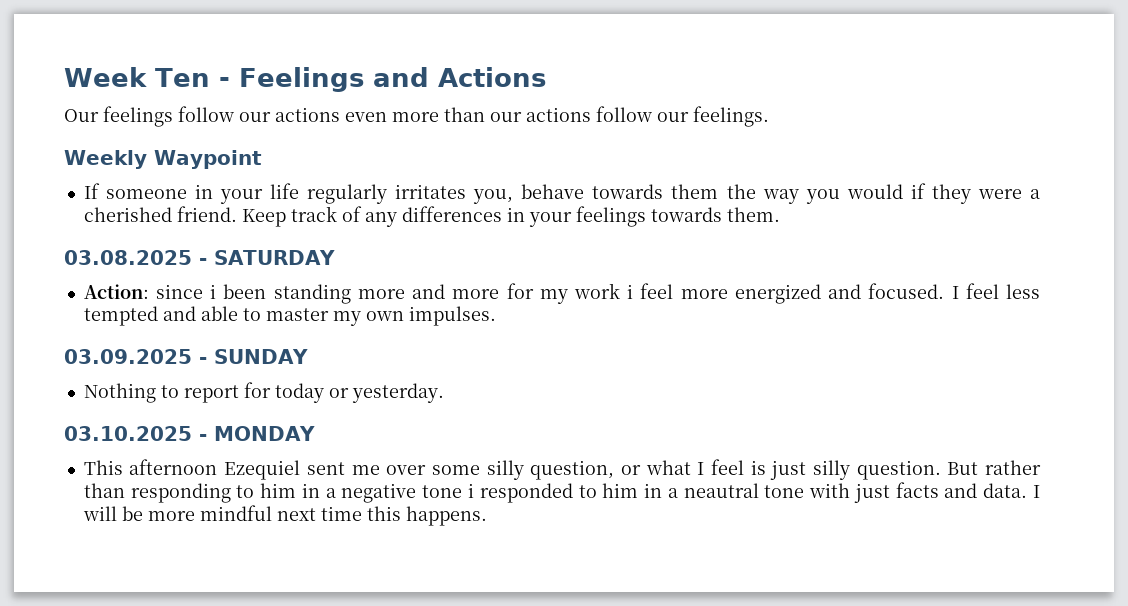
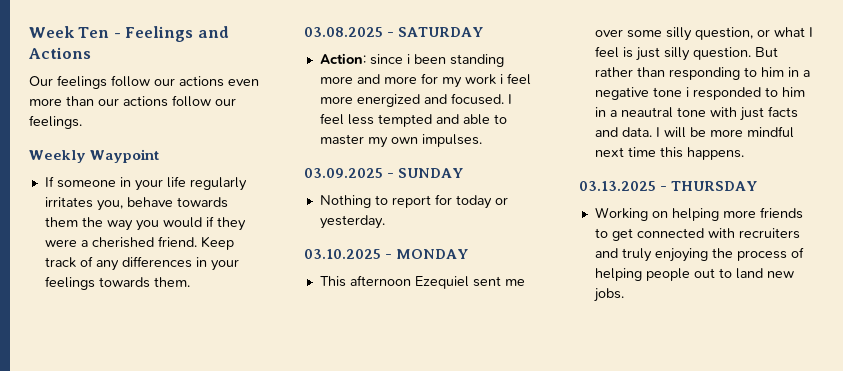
+ 03.13.2025 - THURSDAY
+ Working on helping more friends to get connected with recruiters and truly enjoying the process of helping people out to land new jobs.

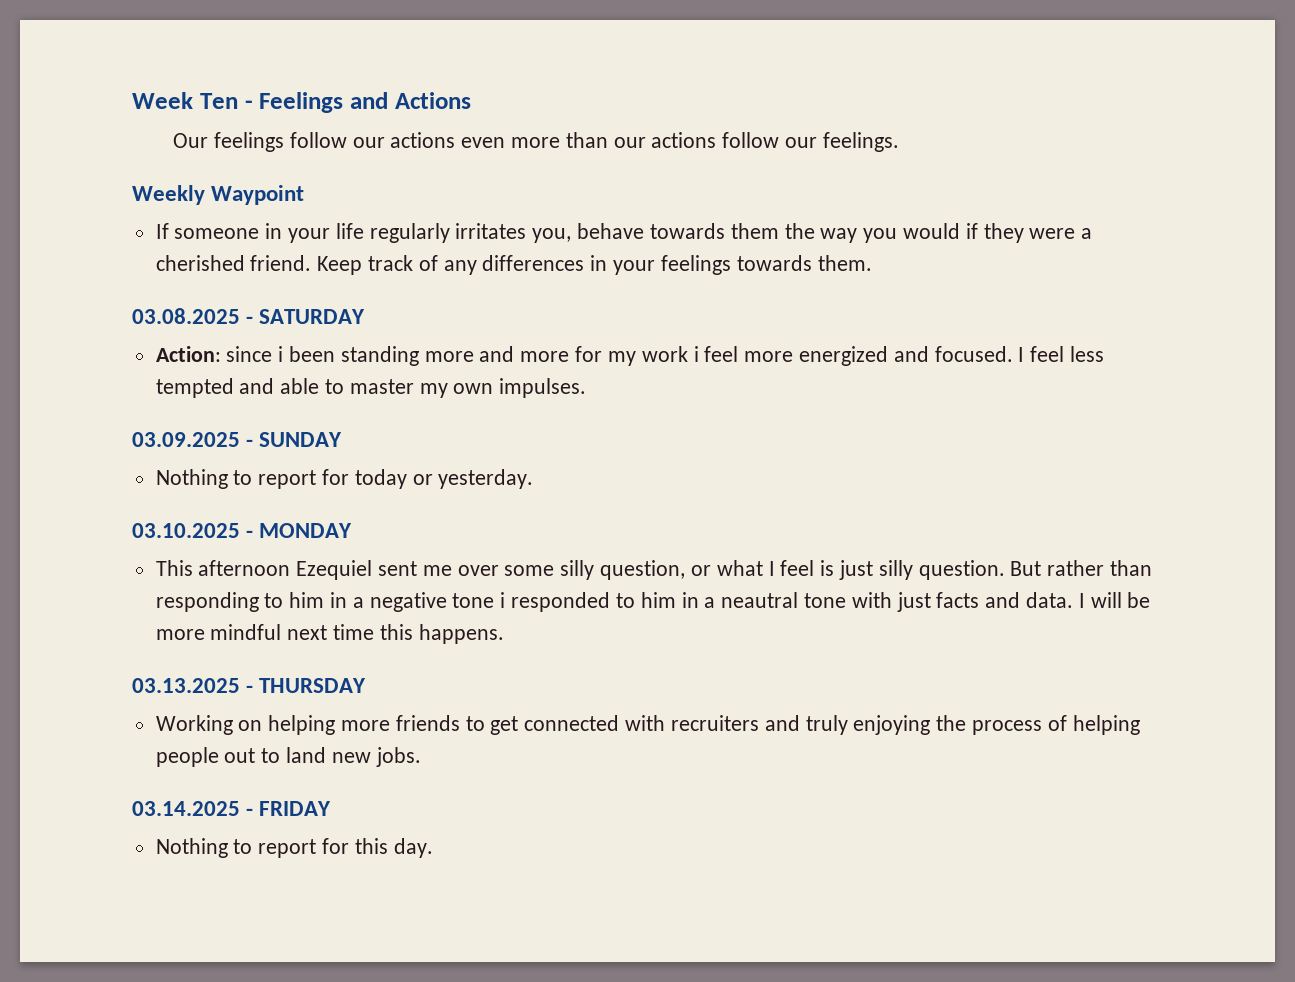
+ 03.14.2025 - FRIDAY
+ Nothing to report for this day.

